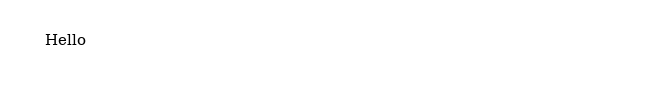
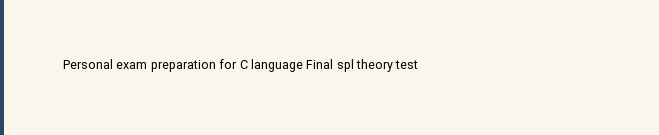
- Hello
+ Personal exam preparation for C language Final spl theory test

